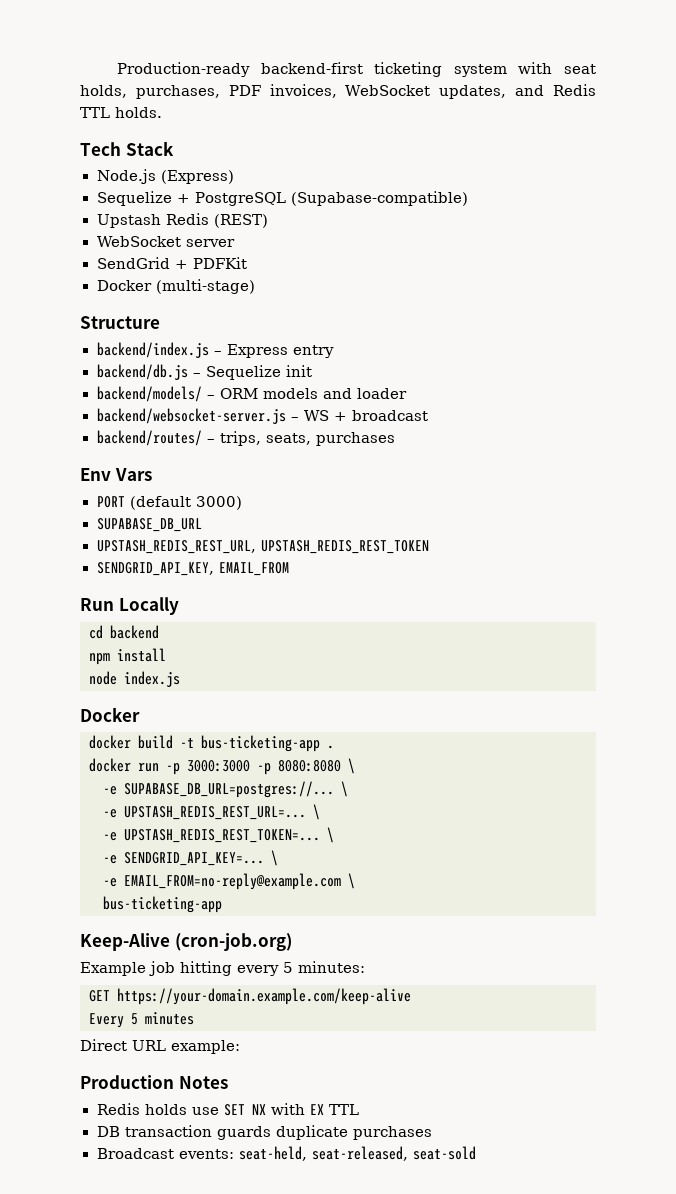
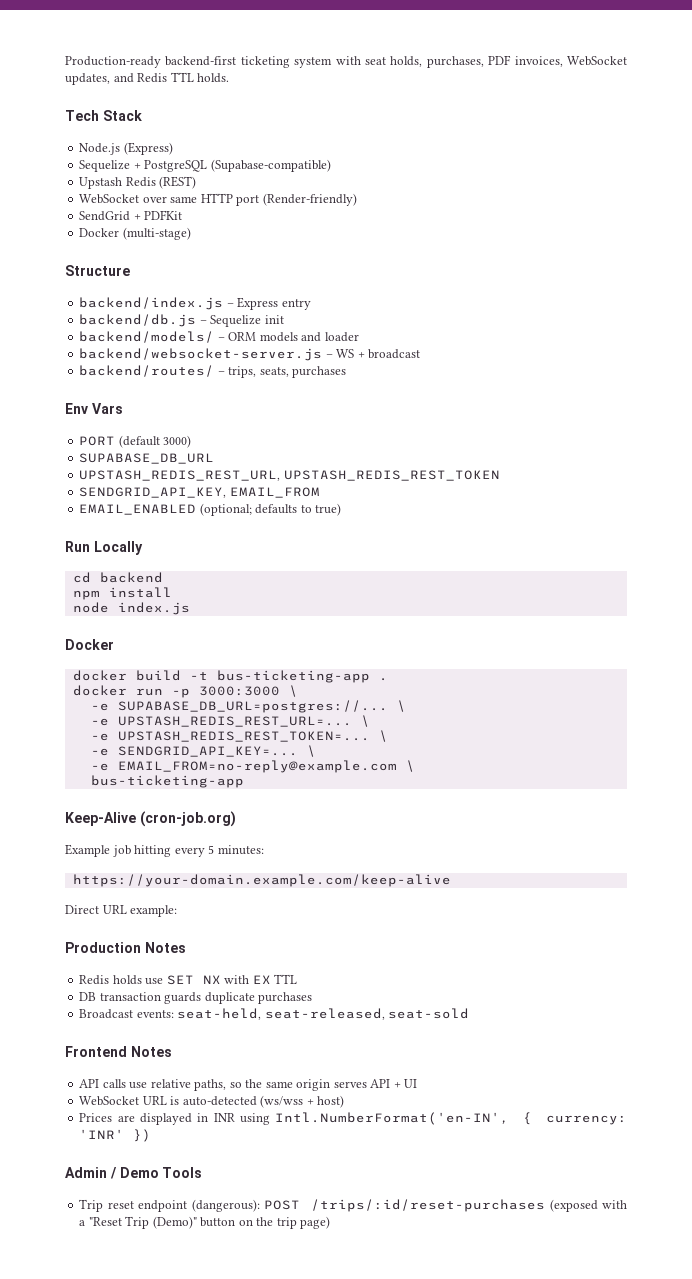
- WebSocket server
+ WebSocket over same HTTP port (Render-friendly)
+ EMAIL_ENABLED (optional; defaults to true)
- docker run -p 3000:3000 -p 8080:8080 \
+ docker run -p 3000:3000 \
- GET https://your-domain.example.com/keep-alive
+ https://your-domain.example.com/keep-alive
- Every 5 minutes
+ Frontend Notes
+ API calls use relative paths, so the same origin serves API + UI
+ WebSocket URL is auto-detected (ws/wss + host)
+ Prices are displayed in INR using Intl.NumberFormat('en-IN', { currency: 'INR' })
+ Admin / Demo Tools
+ Trip reset endpoint (dangerous): POST /trips/:id/reset-purchases (exposed with a "Reset Trip (Demo)" button on the trip page)

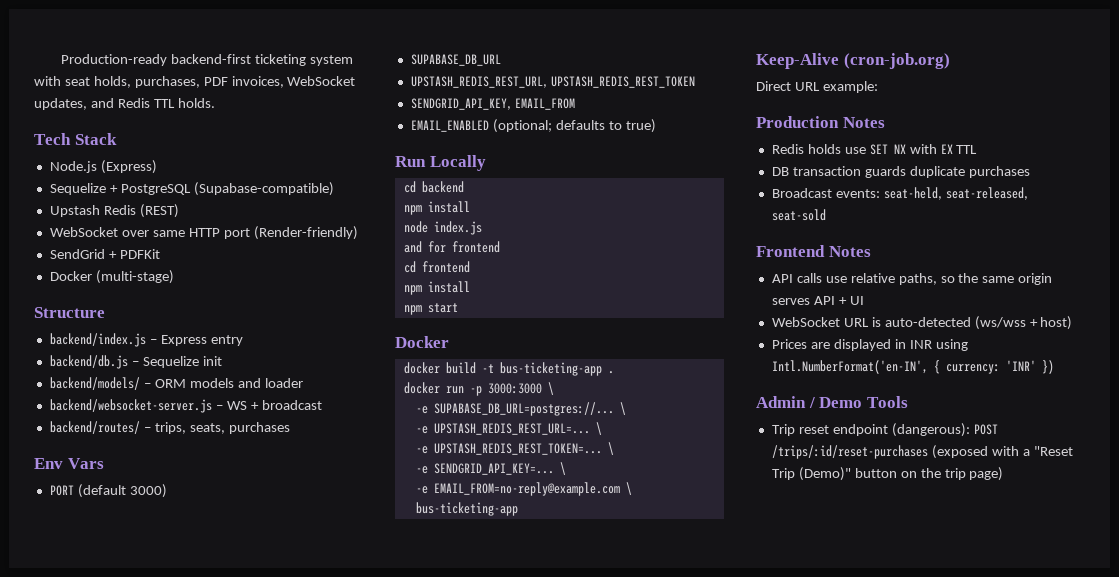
+ and for frontend
+ cd frontend
+ npm install
+ npm start
- Example job hitting every 5 minutes:
- https://your-domain.example.com/keep-alive

